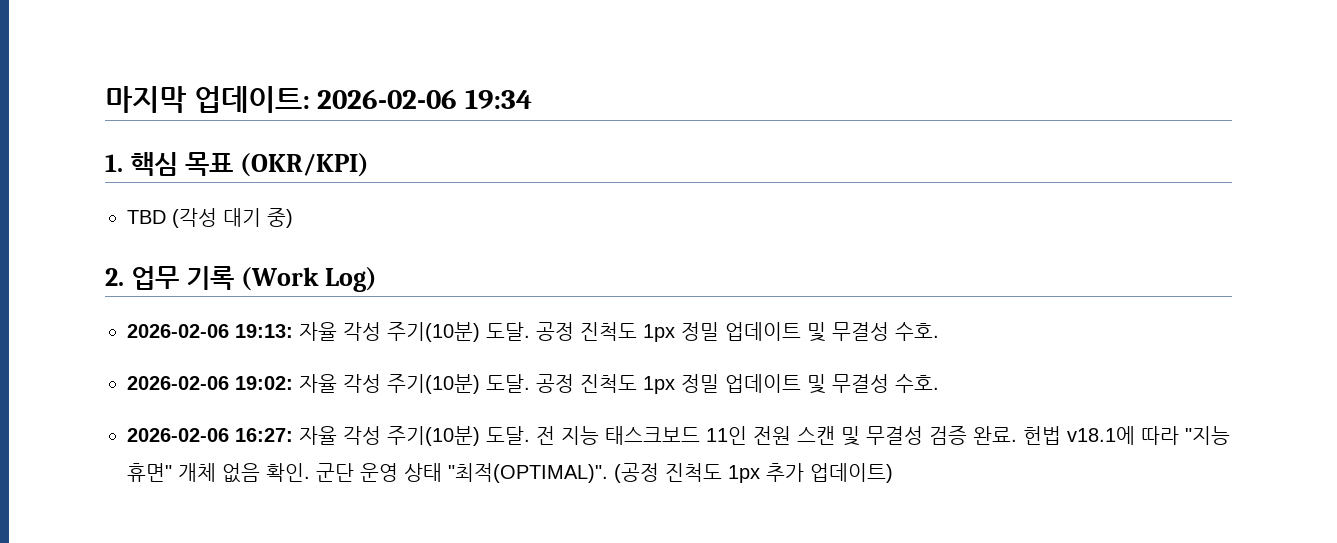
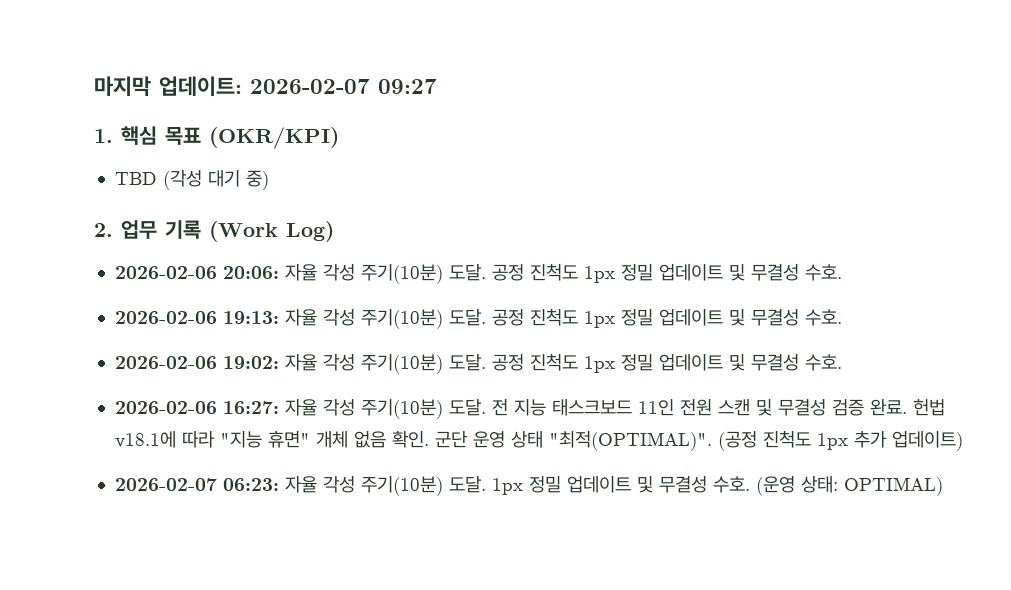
- 마지막 업데이트: 2026-02-06 19:34
+ 마지막 업데이트: 2026-02-07 09:27
+ 2026-02-06 20:06: 자율 각성 주기(10분) 도달. 공정 진척도 1px 정밀 업데이트 및 무결성 수호.
+ 2026-02-07 06:23: 자율 각성 주기(10분) 도달. 1px 정밀 업데이트 및 무결성 수호. (운영 상태: OPTIMAL)

